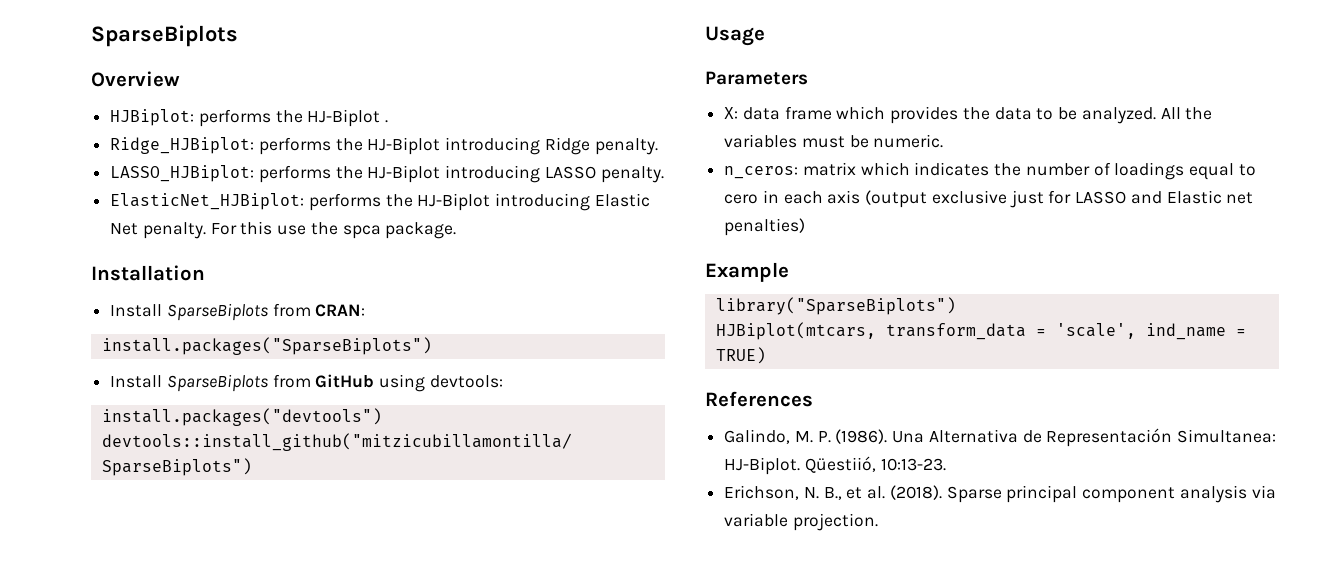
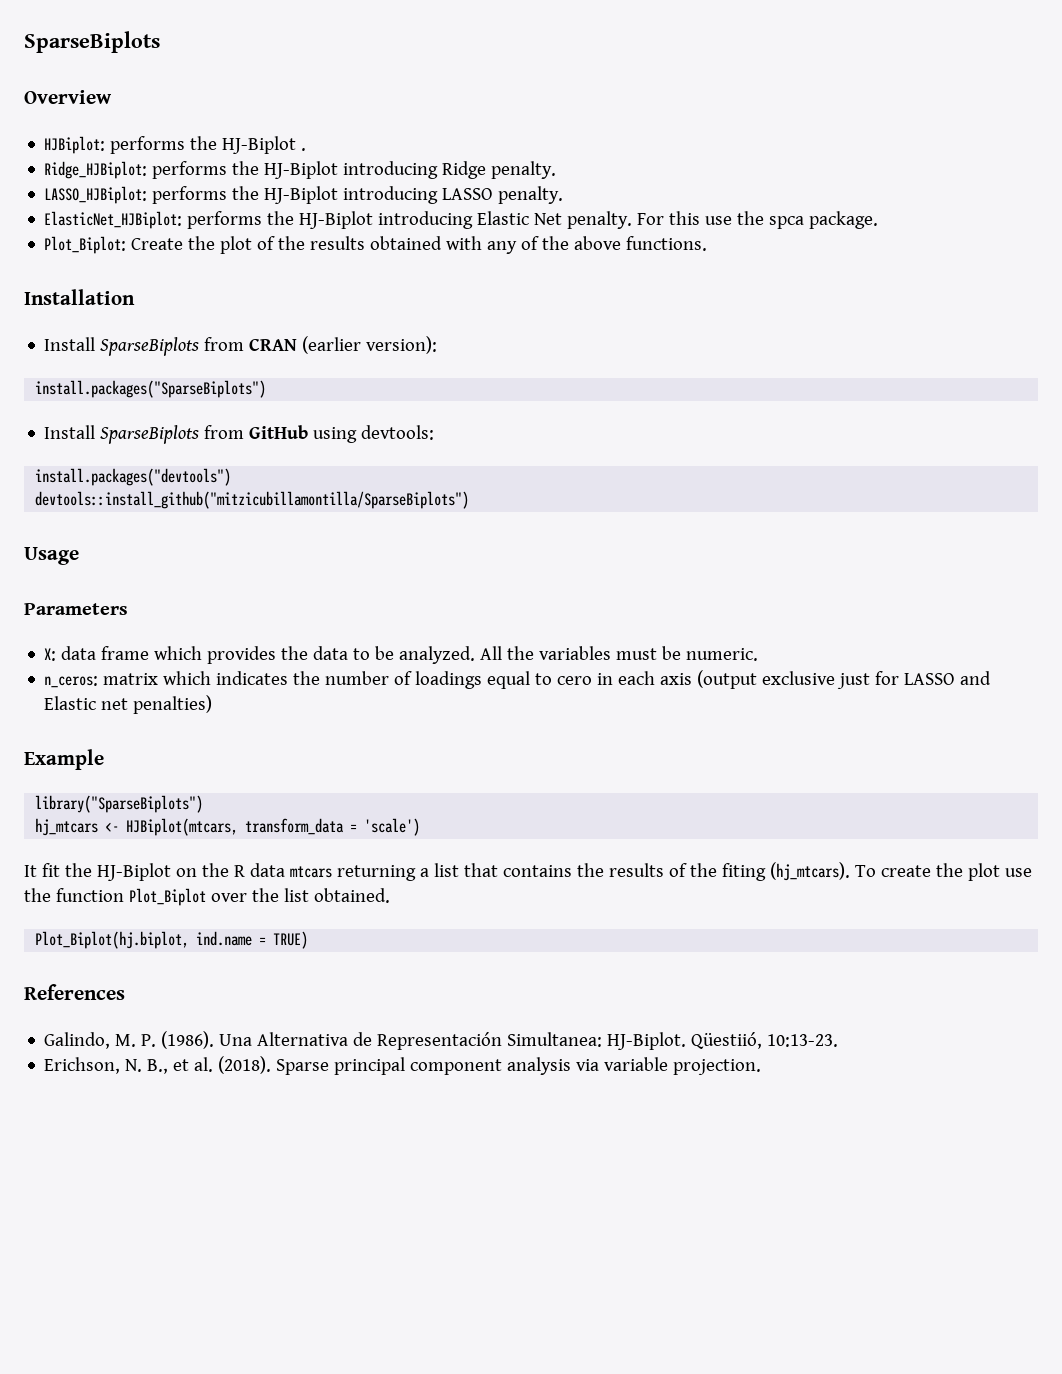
+ Plot_Biplot: Create the plot of the results obtained with any of the above functions.
- Install SparseBiplots from CRAN:
+ Install SparseBiplots from CRAN (earlier version):
- HJBiplot(mtcars, transform_data = 'scale', ind_name = TRUE)
+ hj_mtcars <- HJBiplot(mtcars, transform_data = 'scale')
+ It fit the HJ-Biplot on the R data mtcars returning a list that contains the results of the fiting (hj_mtcars). To create the plot use the function Plot_Biplot over the list obtained.
+ Plot_Biplot(hj.biplot, ind.name = TRUE)

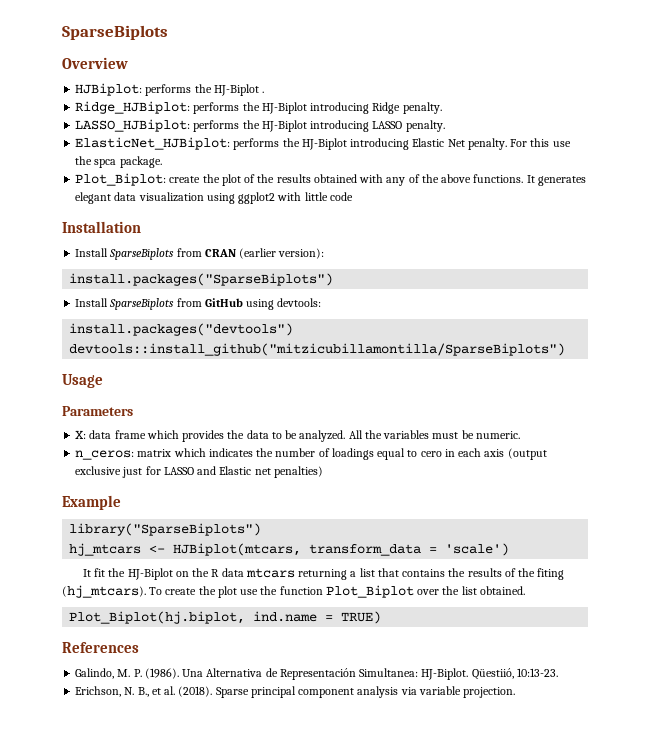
- Plot_Biplot: Create the plot of the results obtained with any of the above functions.
+ Plot_Biplot: create the plot of the results obtained with any of the above functions. It generates elegant data visualization using ggplot2 with little code

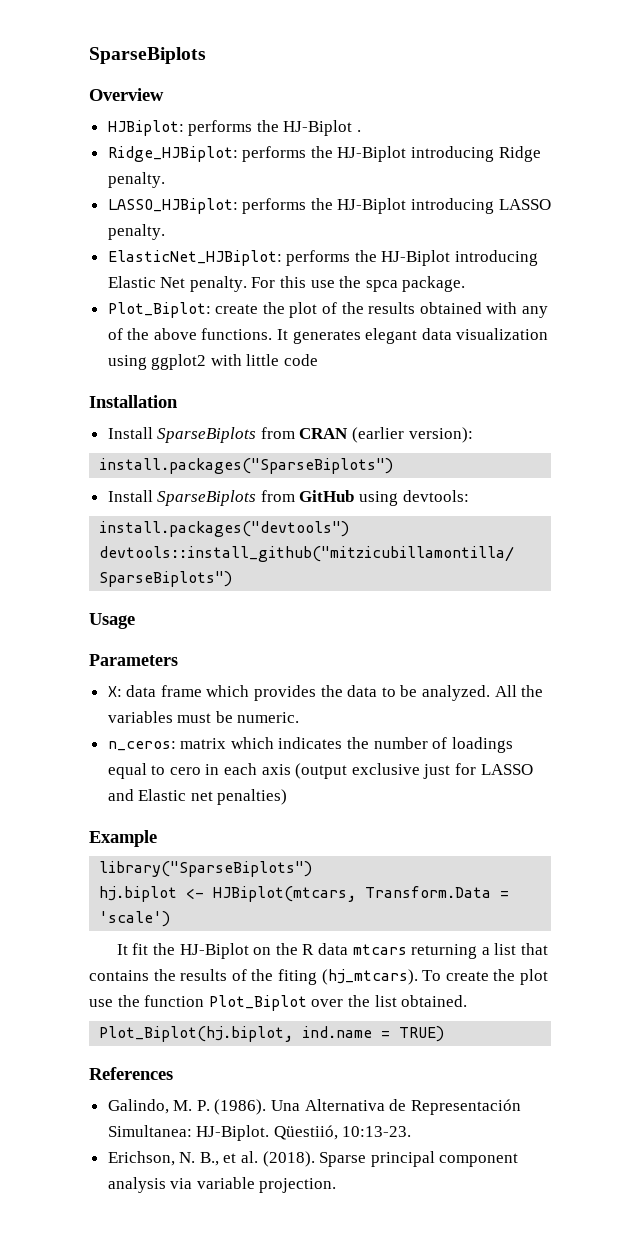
- hj_mtcars <- HJBiplot(mtcars, transform_data = 'scale')
+ hj.biplot <- HJBiplot(mtcars, Transform.Data = 'scale')

